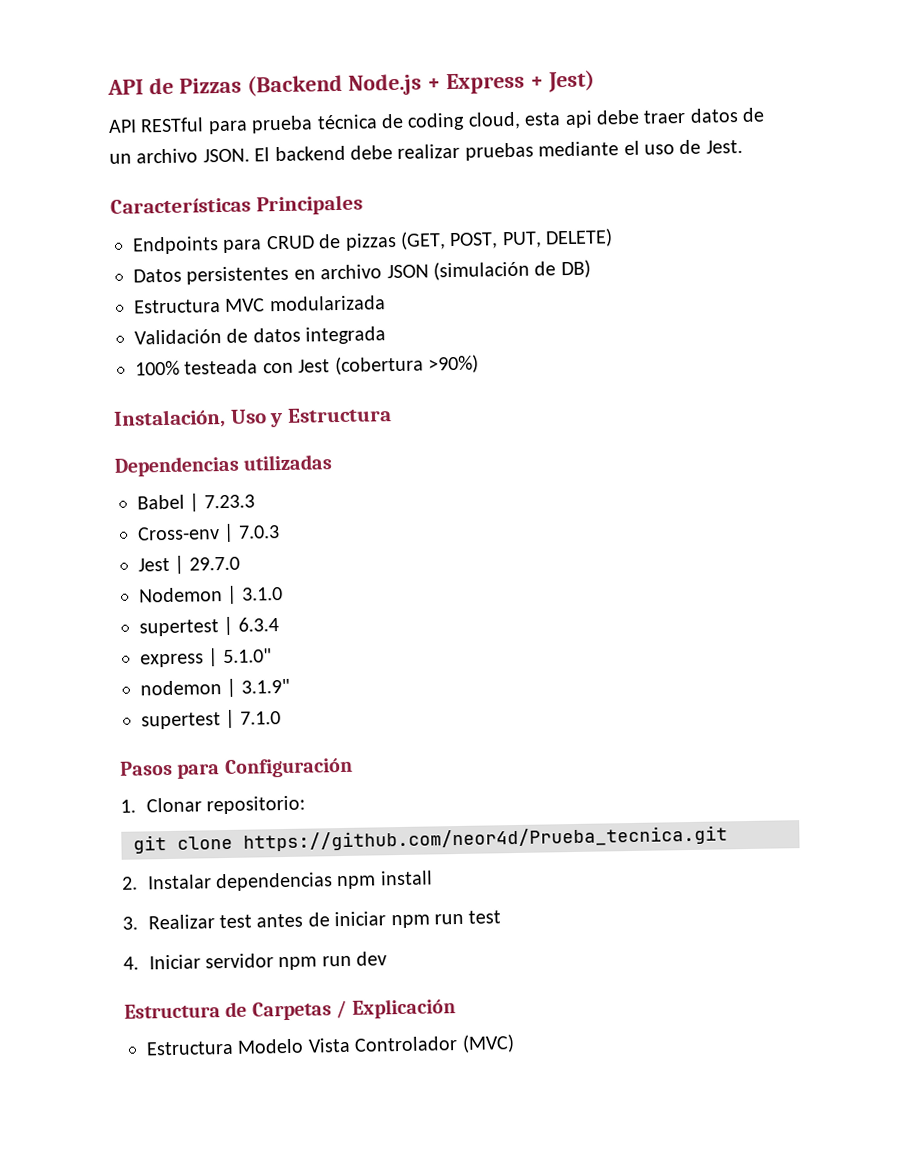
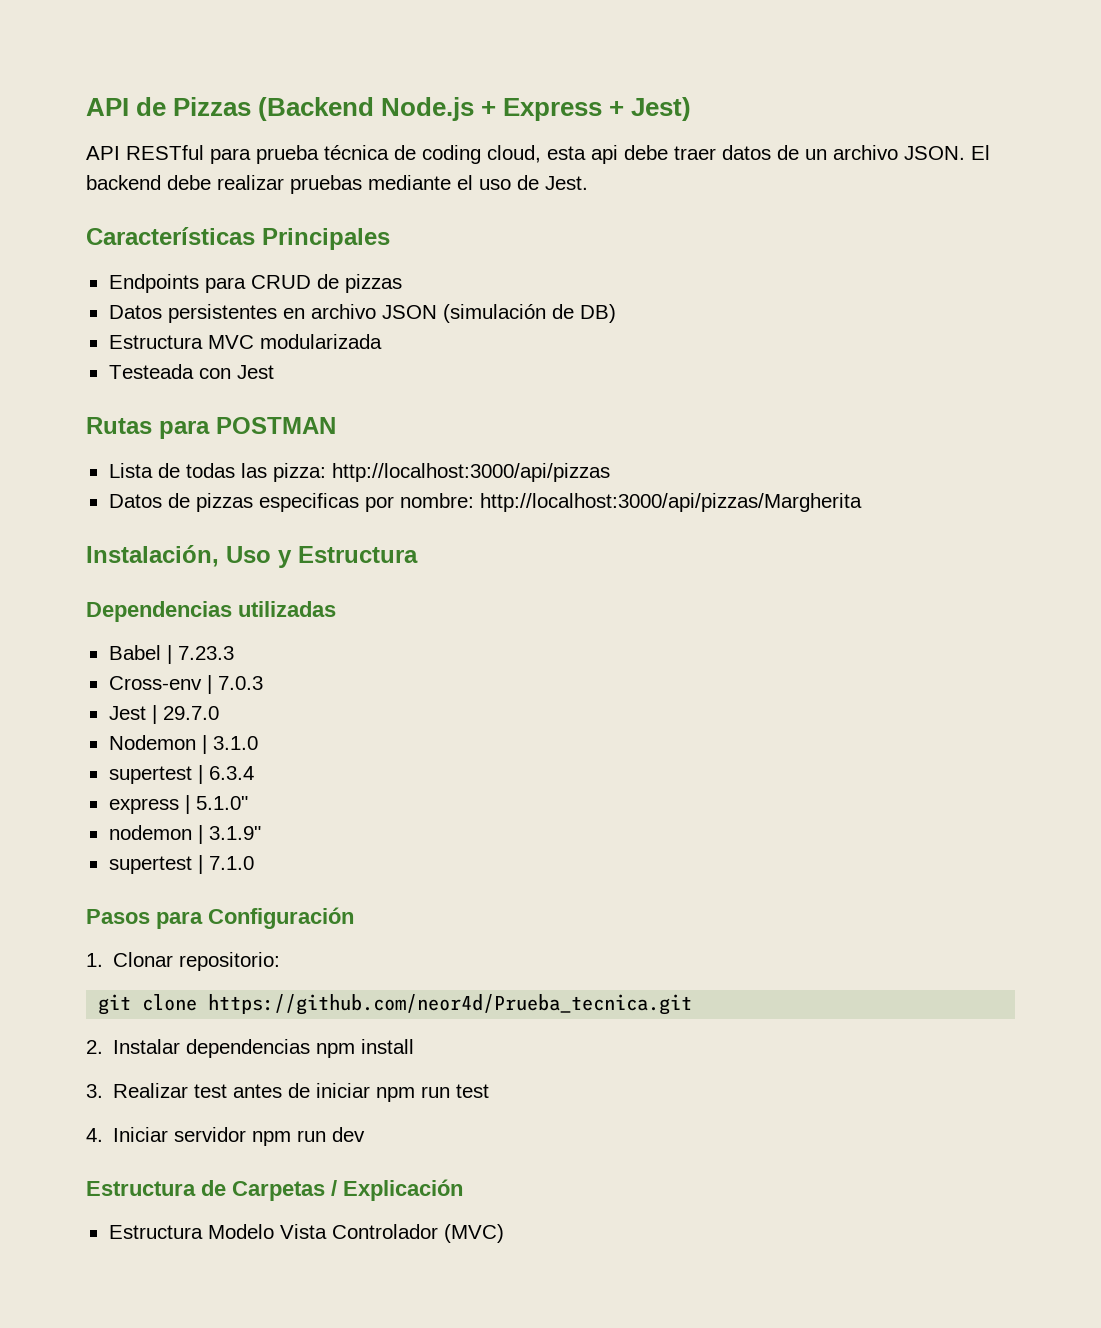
- Endpoints para CRUD de pizzas (GET, POST, PUT, DELETE)
+ Endpoints para CRUD de pizzas
- Validación de datos integrada
- 100% testeada con Jest (cobertura >90%)
+ Testeada con Jest
+ Rutas para POSTMAN
+ Lista de todas las pizza: http://localhost:3000/api/pizzas
+ Datos de pizzas especificas por nombre: http://localhost:3000/api/pizzas/Margherita

